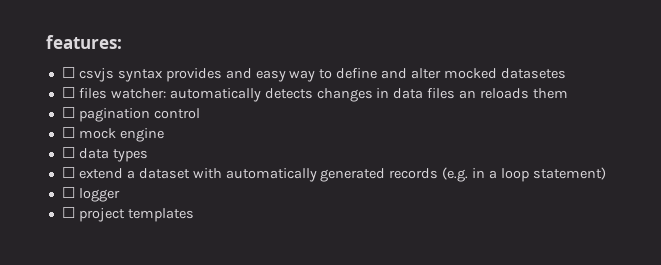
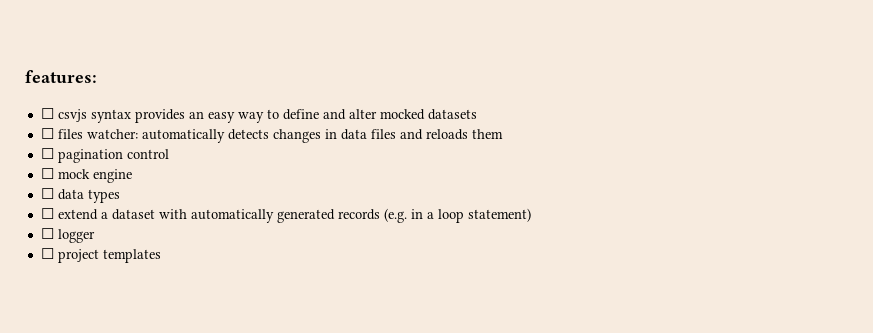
- ☐ csvjs syntax provides and easy way to define and alter mocked datasetes
+ ☐ csvjs syntax provides an easy way to define and alter mocked datasets
- ☐ files watcher: automatically detects changes in data files an reloads them
+ ☐ files watcher: automatically detects changes in data files and reloads them

